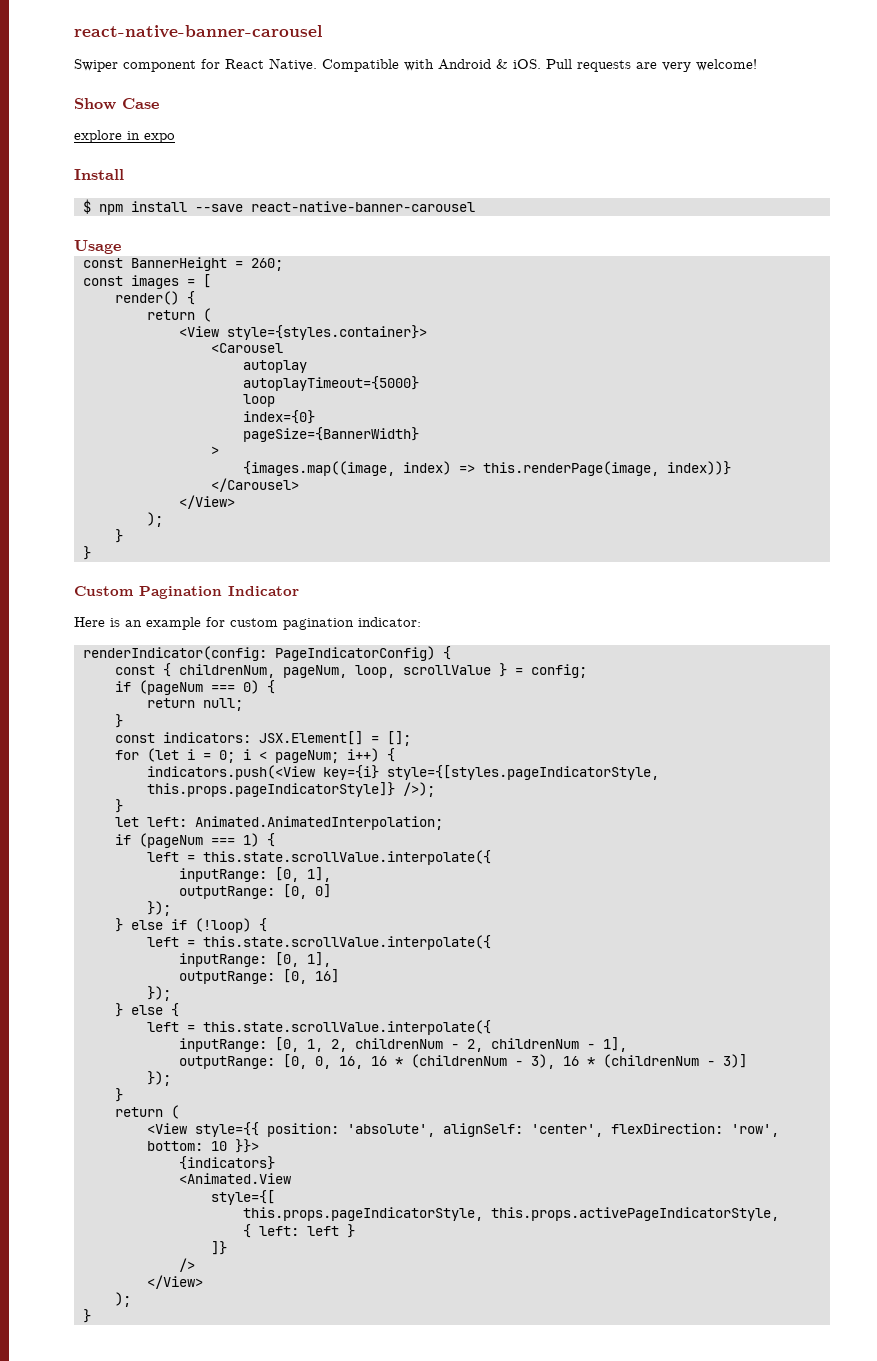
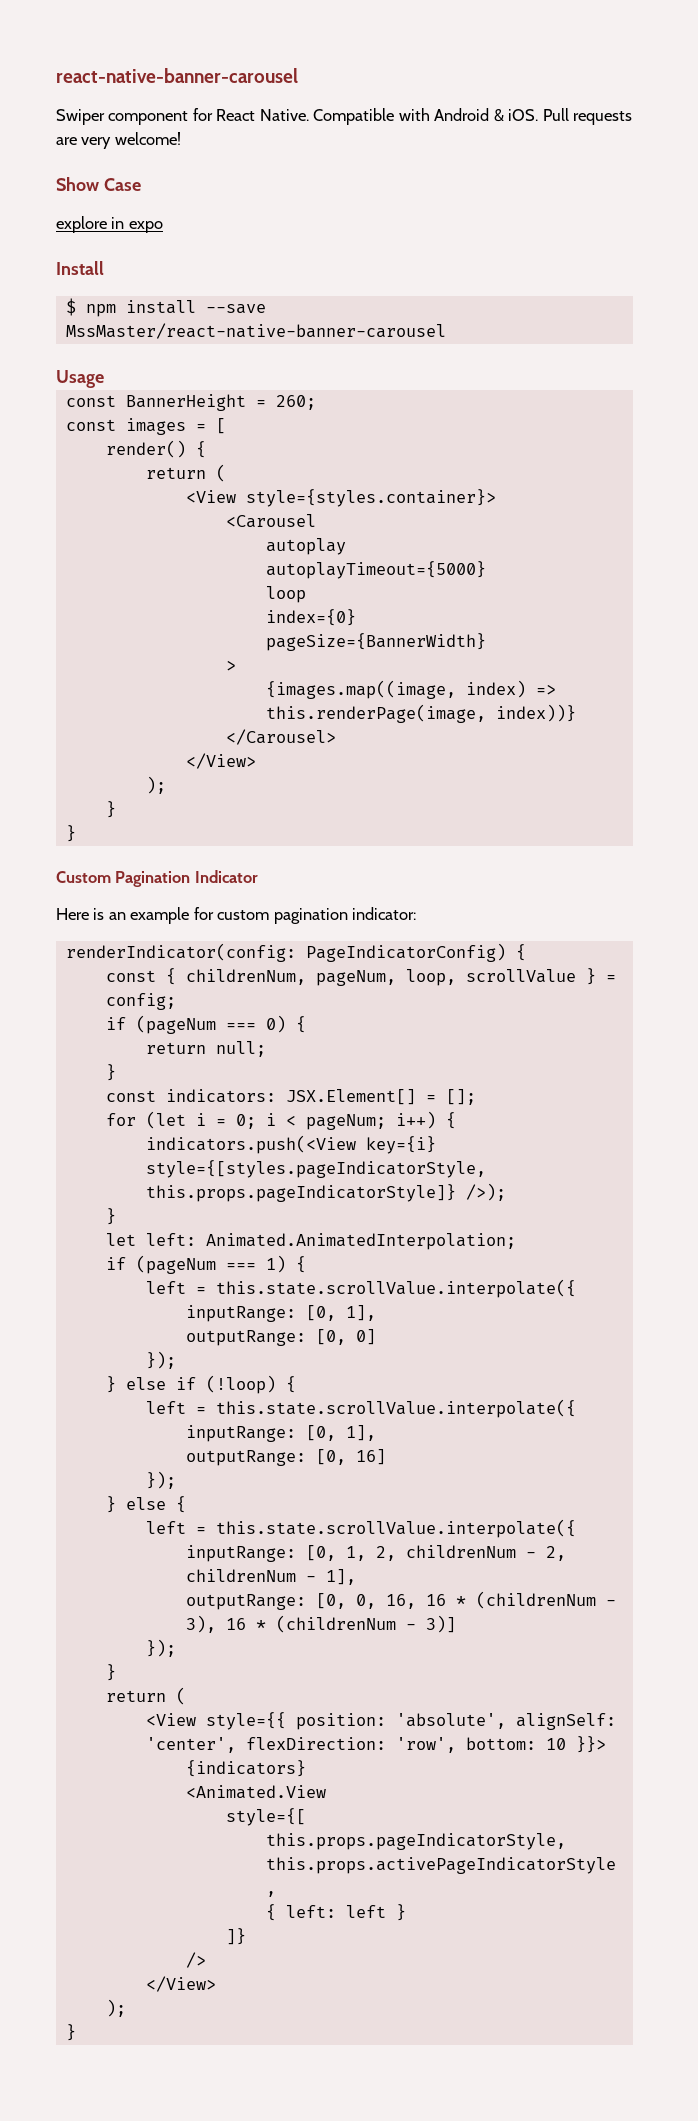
- $ npm install --save react-native-banner-carousel
+ $ npm install --save MssMaster/react-native-banner-carousel

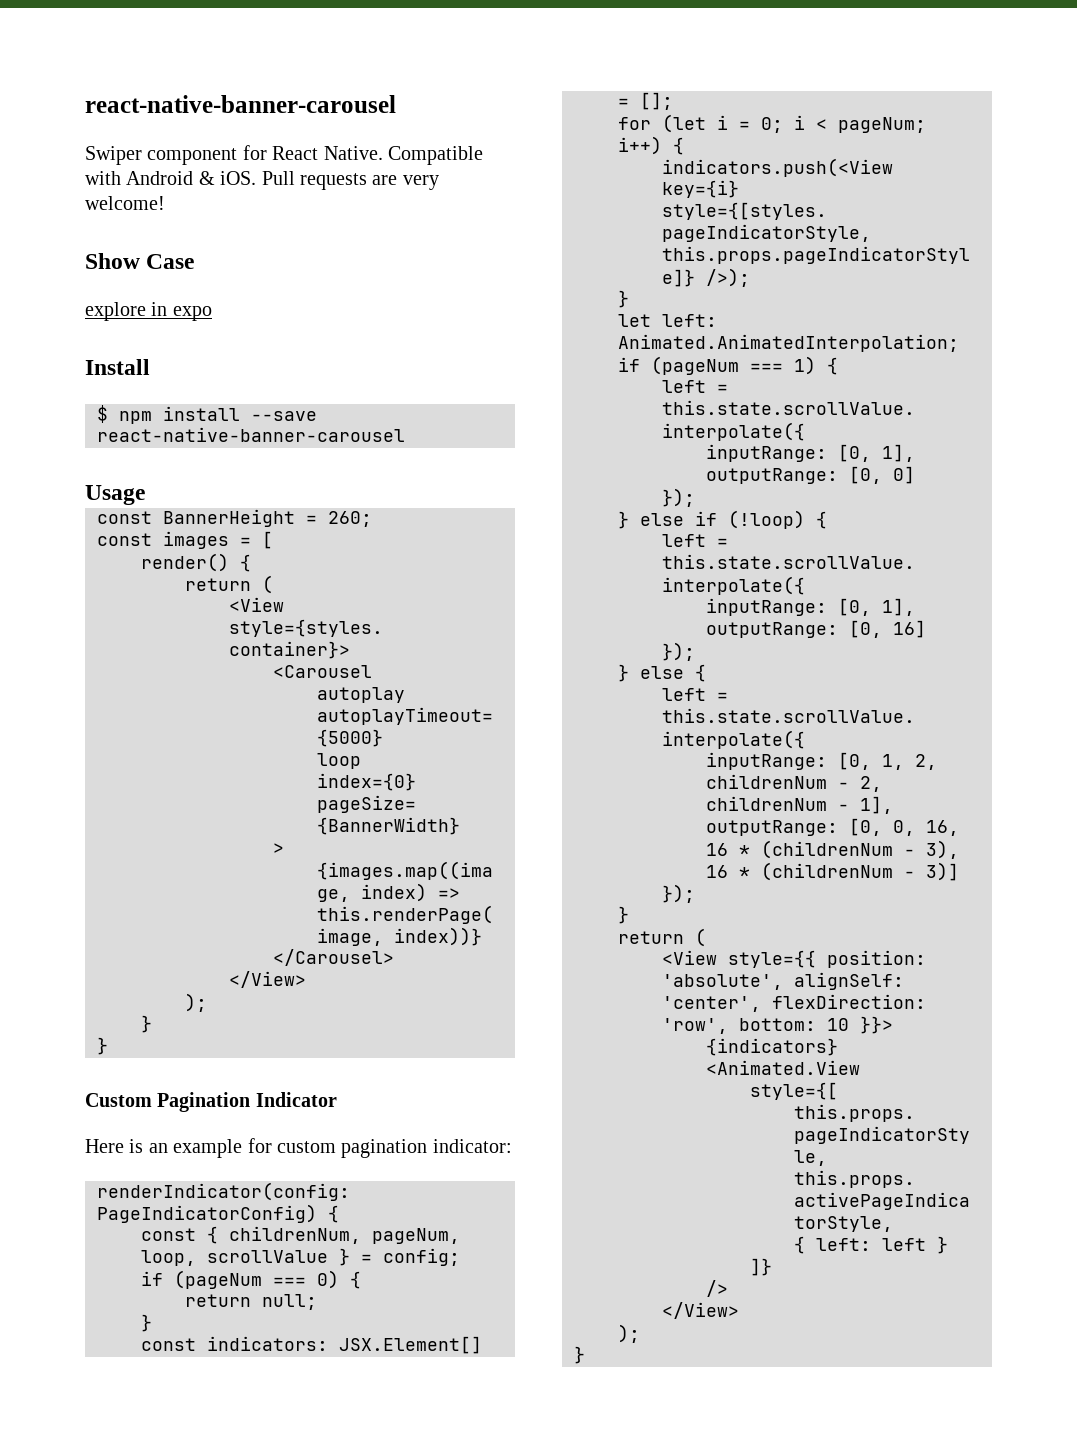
- $ npm install --save MssMaster/react-native-banner-carousel
+ $ npm install --save react-native-banner-carousel

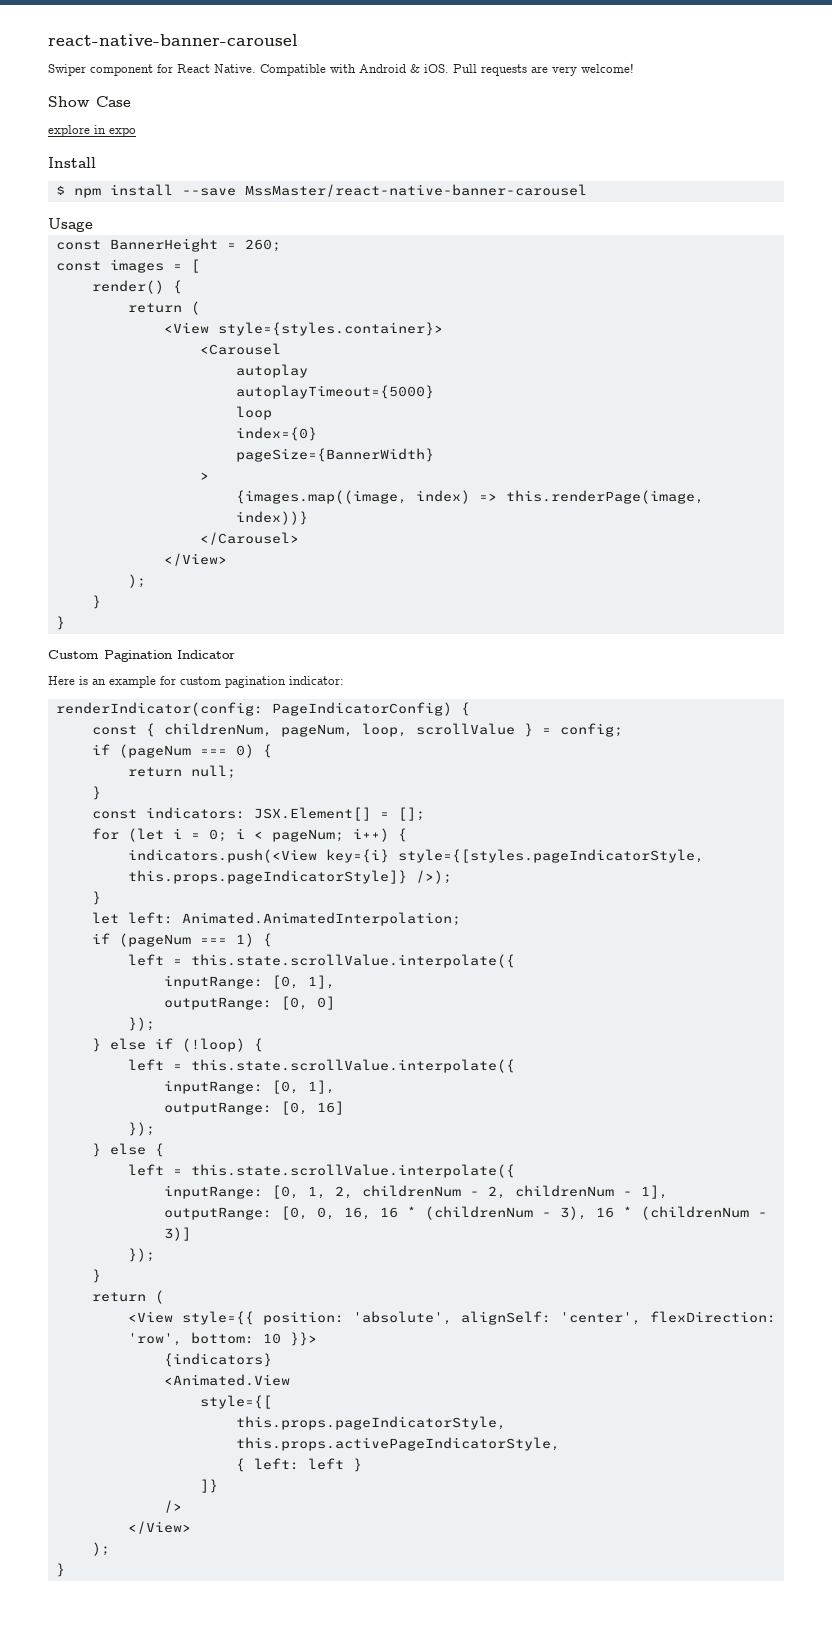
- $ npm install --save react-native-banner-carousel
+ $ npm install --save MssMaster/react-native-banner-carousel

